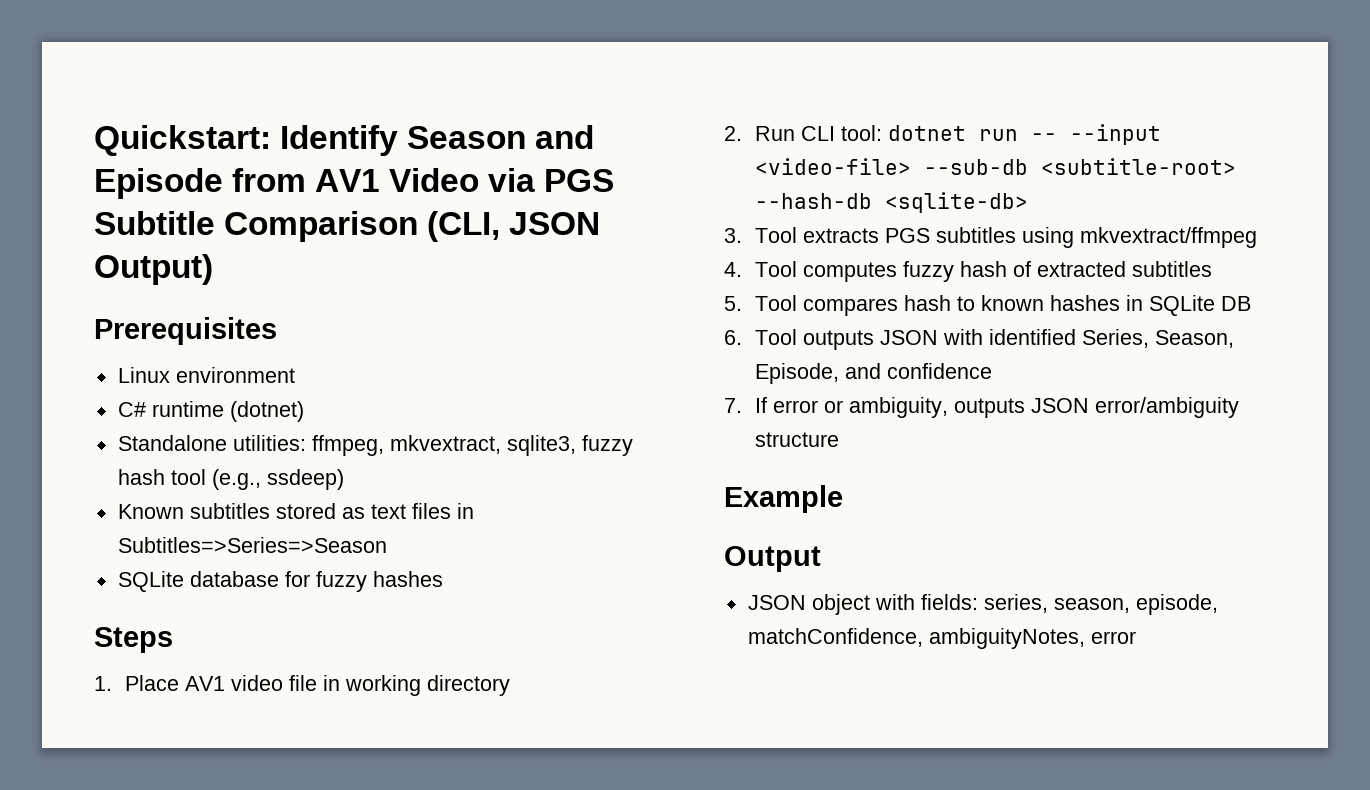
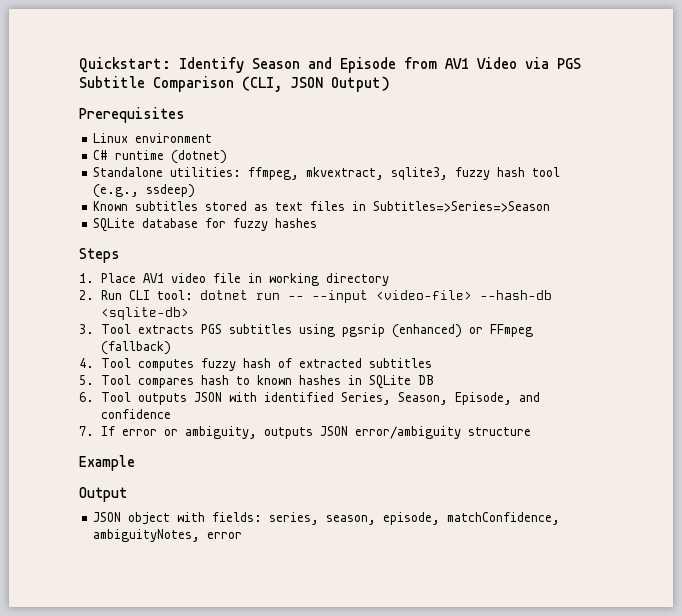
- 2. Run CLI tool: dotnet run -- --input <video-file> --sub-db <subtitle-root> --hash-db <sqlite-db>
+ 2. Run CLI tool: dotnet run -- --input <video-file> --hash-db <sqlite-db>
- 3. Tool extracts PGS subtitles using mkvextract/ffmpeg
+ 3. Tool extracts PGS subtitles using pgsrip (enhanced) or FFmpeg (fallback)

